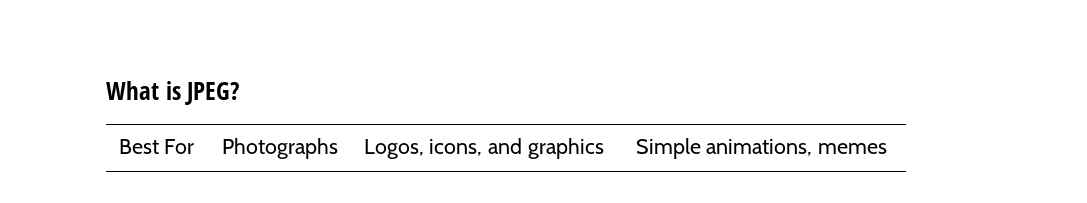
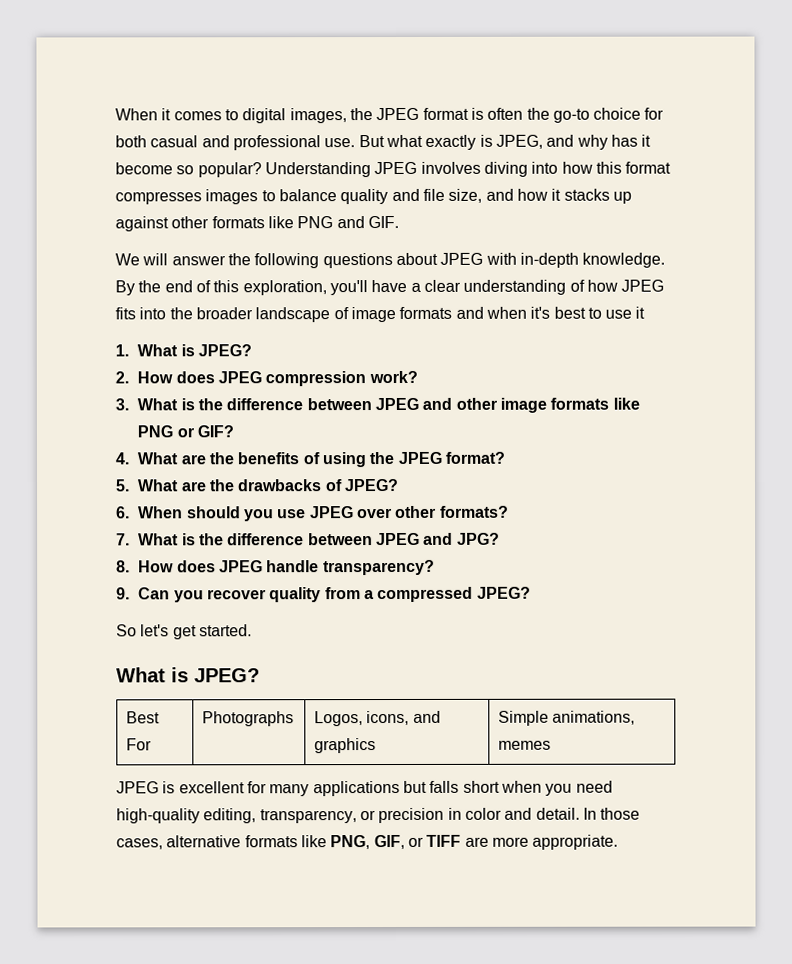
+ When it comes to digital images, the JPEG format is often the go-to choice for both casual and professional use. But what exactly is JPEG, and why has it become so popular? Understanding JPEG involves diving into how this format compresses images to balance quality and file size, and how it stacks up against other formats like PNG and GIF.
+ We will answer the following questions about JPEG with in-depth knowledge. By the end of this exploration, you'll have a clear understanding of how JPEG fits into the broader landscape of image formats and when it's best to use it
+ 1. What is JPEG?
+ 2. How does JPEG compression work?
+ 3. What is the difference between JPEG and other image formats like PNG or GIF?
+ 4. What are the benefits of using the JPEG format?
+ 5. What are the drawbacks of JPEG?
+ 6. When should you use JPEG over other formats?
+ 7. What is the difference between JPEG and JPG?
+ 8. How does JPEG handle transparency?
+ 9. Can you recover quality from a compressed JPEG?
+ So let's get started.
+ JPEG is excellent for many applications but falls short when you need high-quality editing, transparency, or precision in color and detail. In those cases, alternative formats like PNG, GIF, or TIFF are more appropriate.

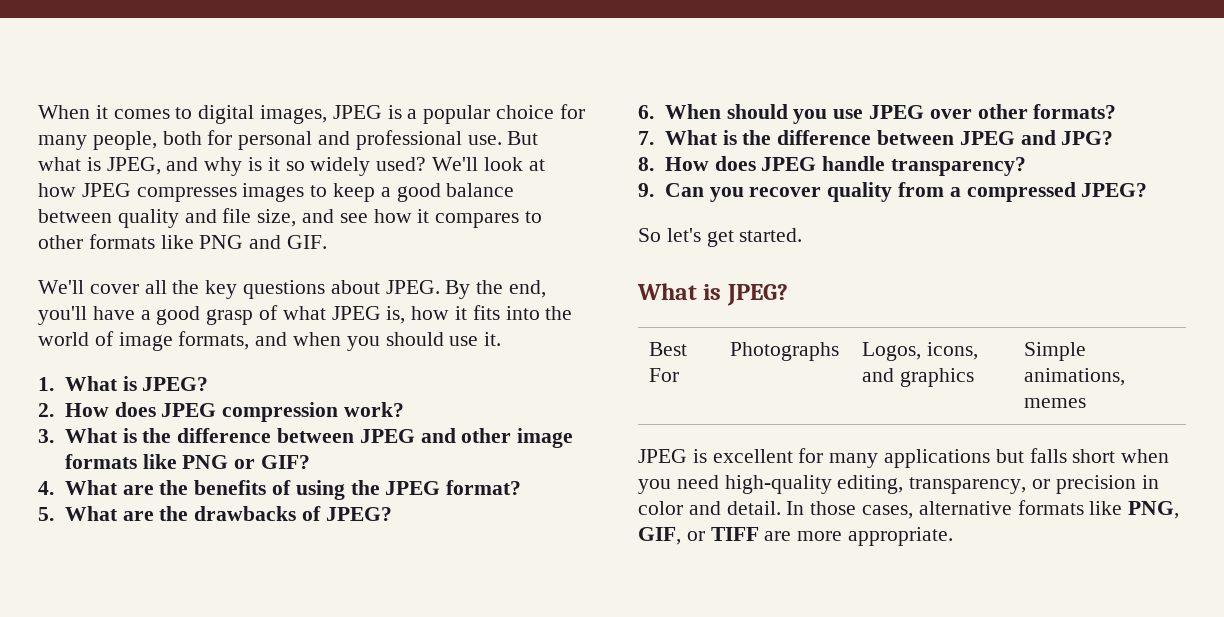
- When it comes to digital images, the JPEG format is often the go-to choice for both casual and professional use.
+ When it comes to digital images, JPEG is a popular choice for many people, both for personal and professional use.
- But what exactly is JPEG, and why has it become so popular? Understanding JPEG involves diving into how this format compresses images to balance quality and file size, and how it stacks up against other formats like PNG and GIF.
+ But what is JPEG, and why is it so widely used? We'll look at how JPEG compresses images to keep a good balance between quality and file size, and see how it compares to other formats like PNG and GIF.
- We will answer the following questions about JPEG with in-depth knowledge. By the end of this exploration, you'll have a clear understanding of how JPEG fits into the broader landscape of image formats and when it's best to use it
+ We'll cover all the key questions about JPEG. By the end, you'll have a good grasp of what JPEG is, how it fits into the world of image formats, and when you should use it.

